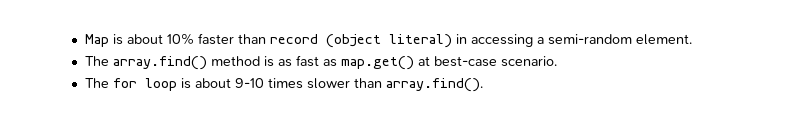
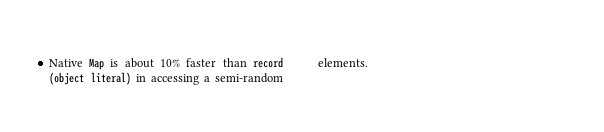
- Map is about 10% faster than record (object literal) in accessing a semi-random element.
- The array.find() method is as fast as map.get() at best-case scenario.
- The for loop is about 9-10 times slower than array.find().
+ Native Map is about 10% faster than record (object literal) in accessing a semi-random elements.

